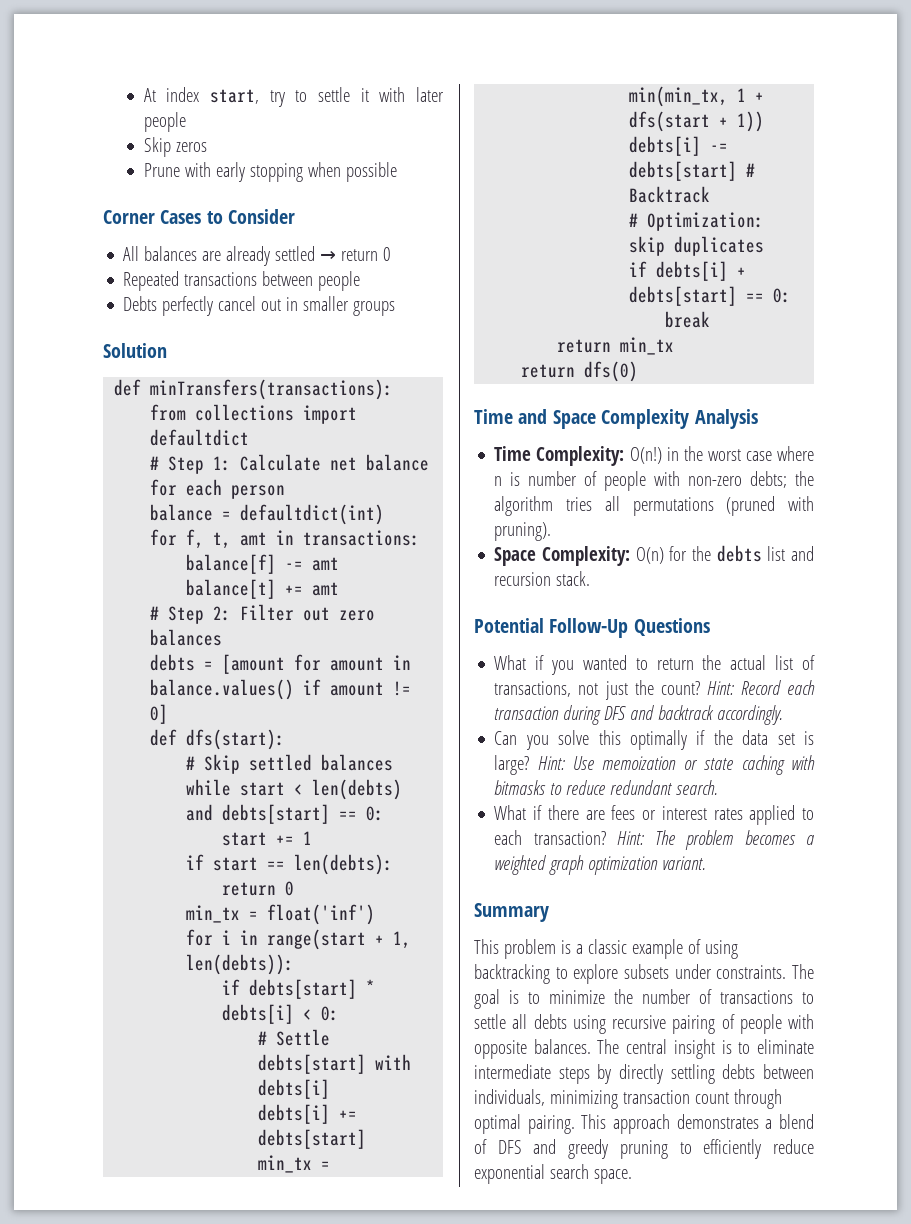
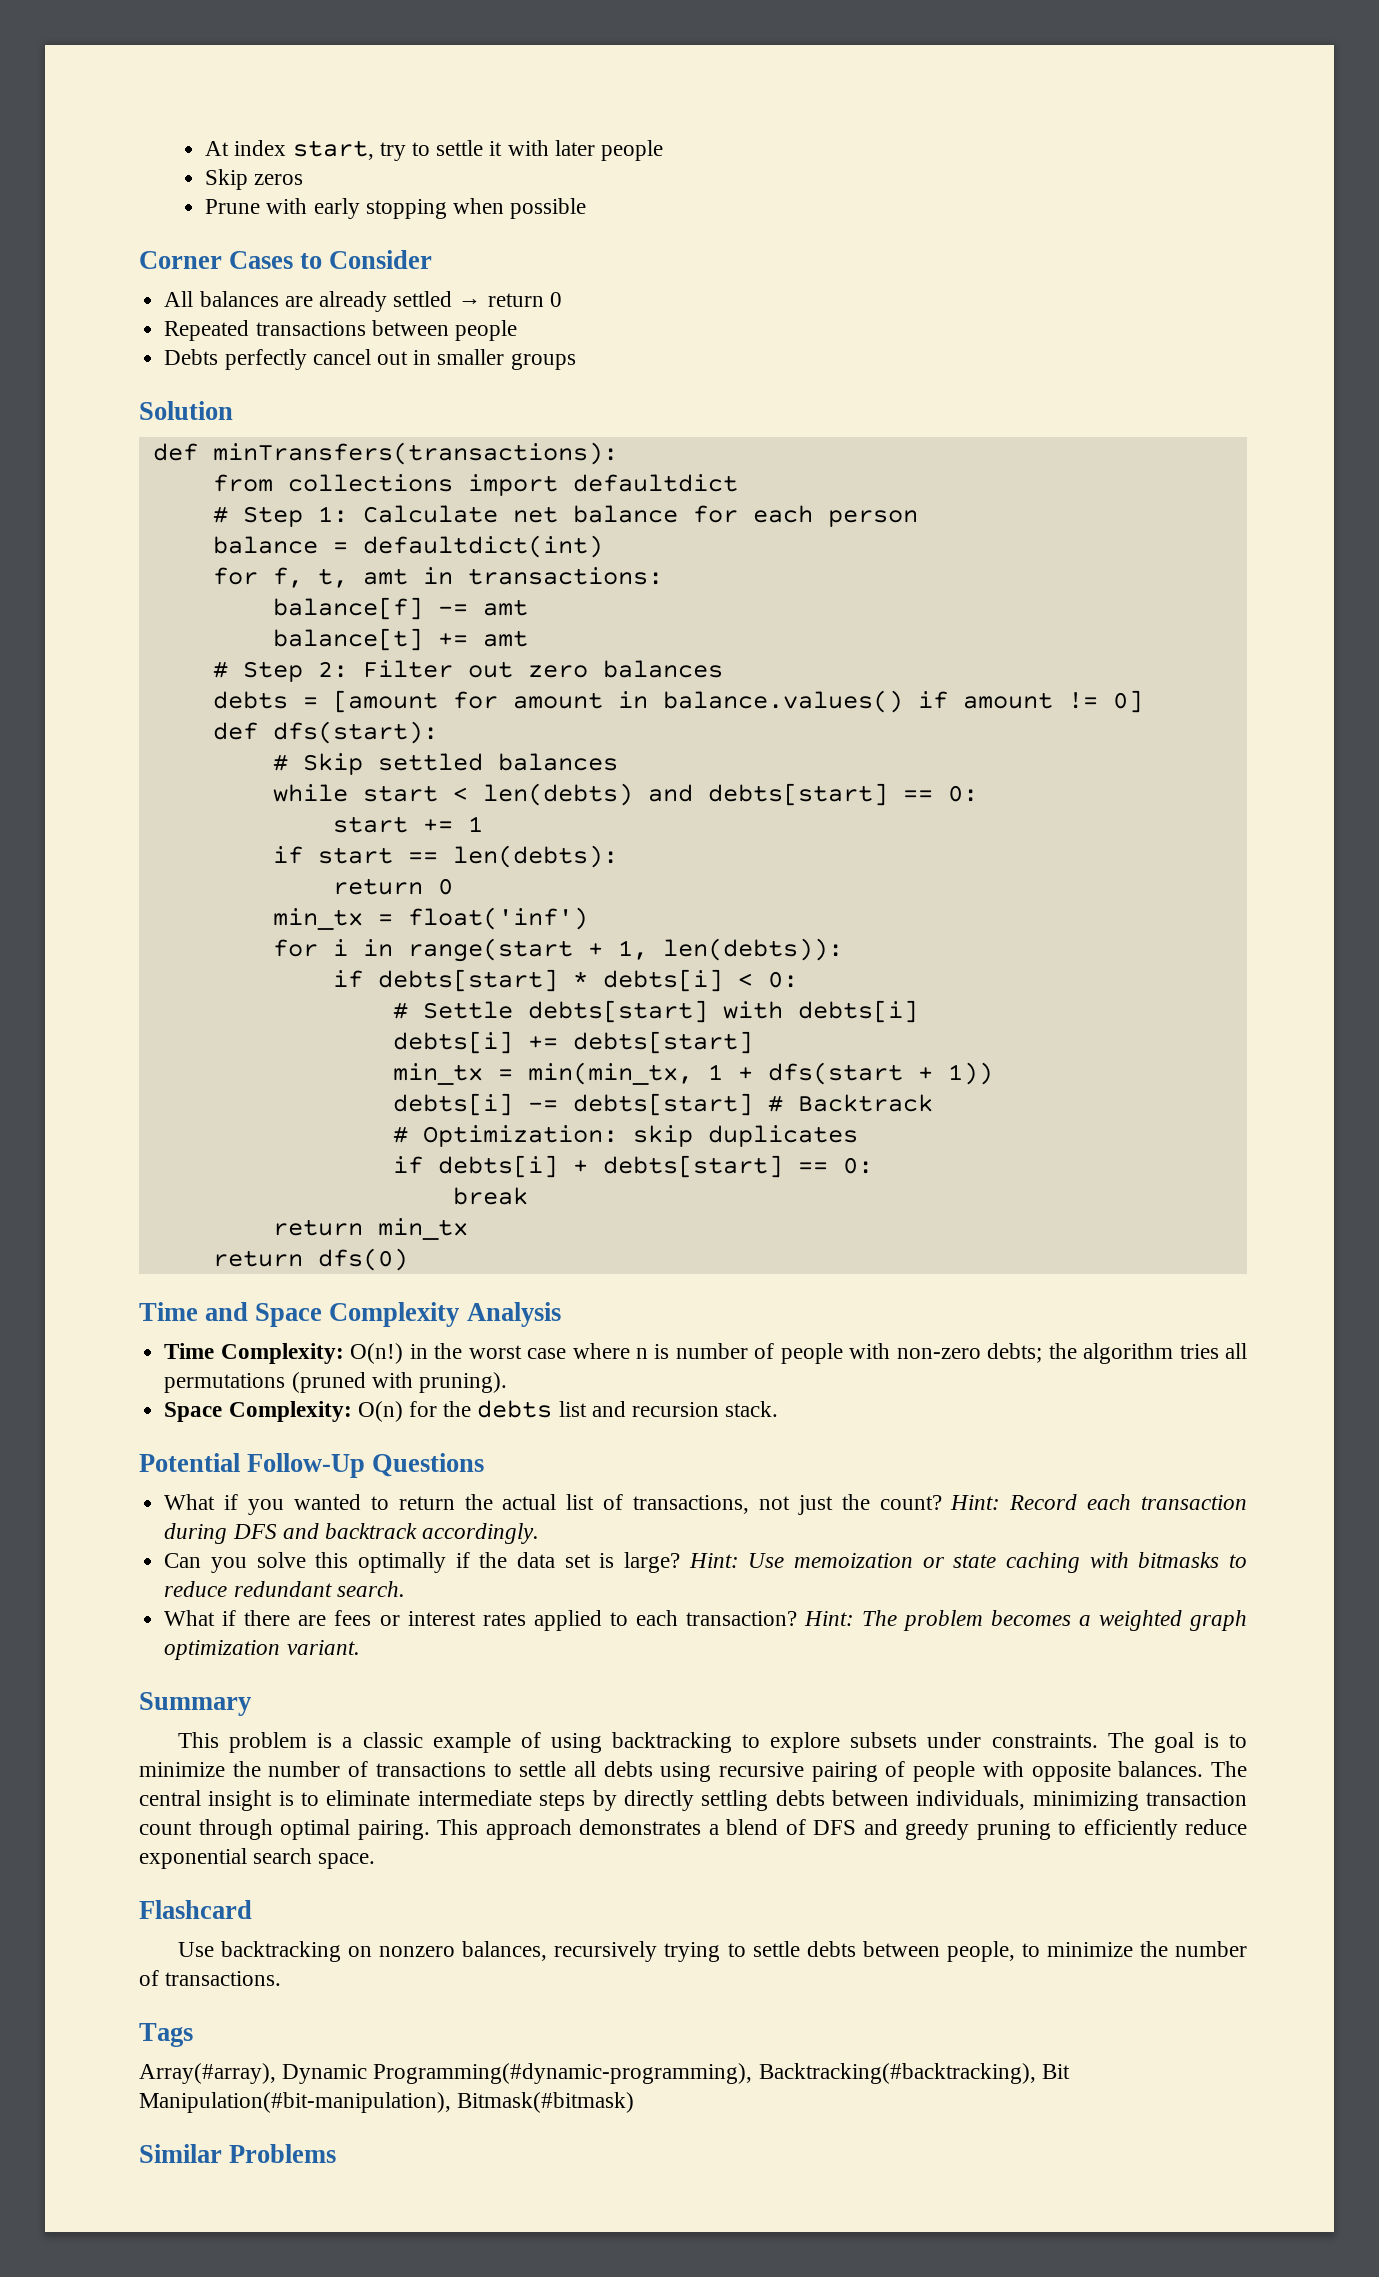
+ Flashcard
+ Use backtracking on nonzero balances, recursively trying to settle debts between people, to minimize the number of transactions.
+ Tags
+ Array(#array), Dynamic Programming(#dynamic-programming), Backtracking(#backtracking), Bit Manipulation(#bit-manipulation), Bitmask(#bitmask)
+ Similar Problems

